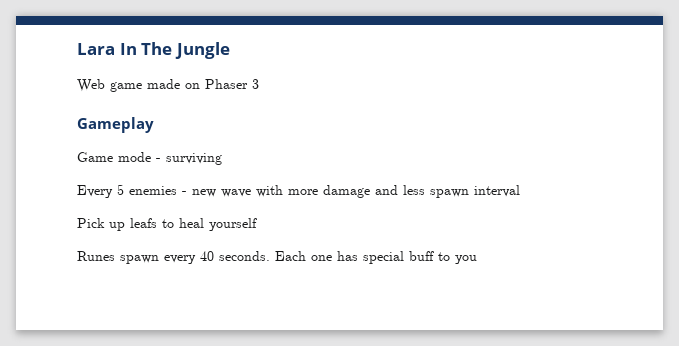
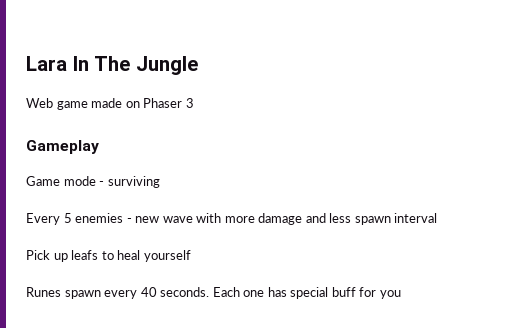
- Each one has special buff to you
+ Each one has special buff for you

